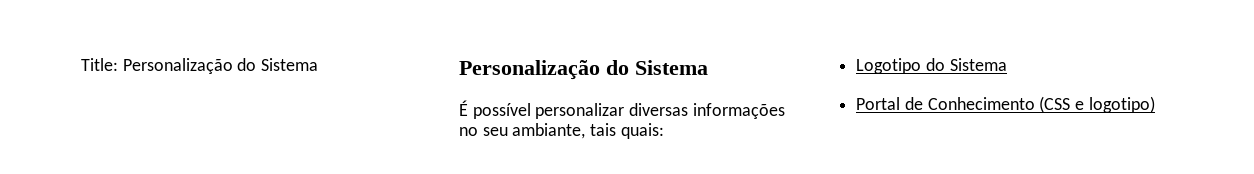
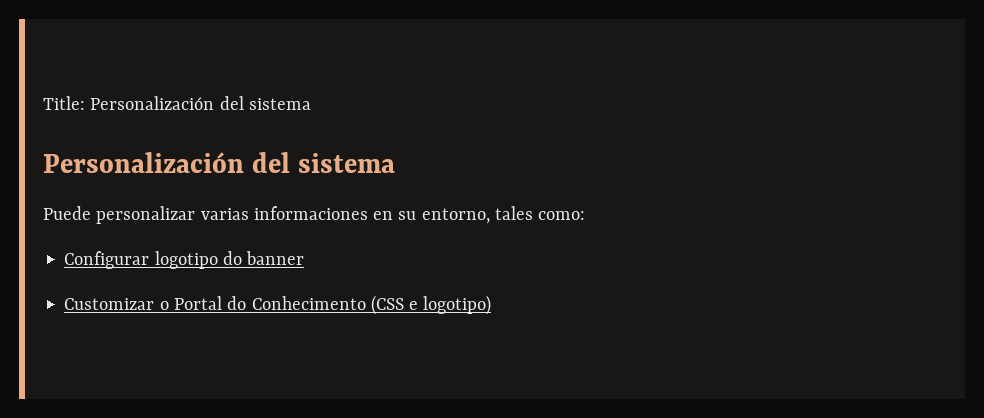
- Title: Personalização do Sistema
- Personalização do Sistema
- É possível personalizar diversas informações no seu ambiante, tais quais:
- Logotipo do Sistema
- Portal de Conhecimento (CSS e logotipo)
+ Title: Personalización del sistema
+ Personalización del sistema
+ Puede personalizar varias informaciones en su entorno, tales como:
+ Configurar logotipo do banner
+ Customizar o Portal do Conhecimento (CSS e logotipo)

